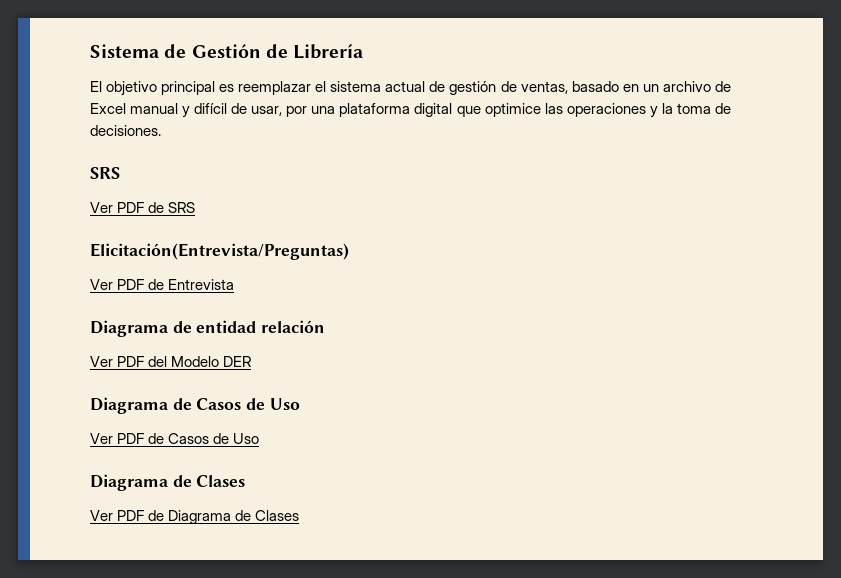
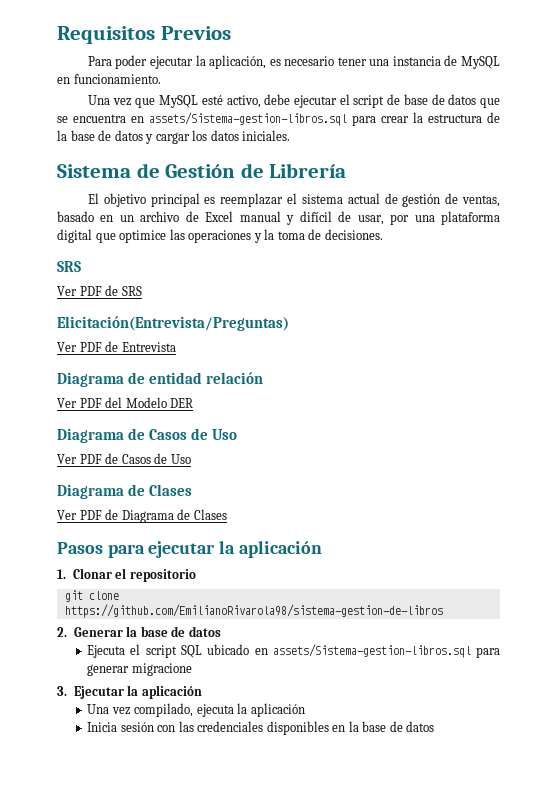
+ Requisitos Previos
+ Para poder ejecutar la aplicación, es necesario tener una instancia de MySQL en funcionamiento.
+ Una vez que MySQL esté activo, debe ejecutar el script de base de datos que se encuentra en assets/Sistema-gestion-libros.sql para crear la estructura de la base de datos y cargar los datos iniciales.
+ Pasos para ejecutar la aplicación
+ 1. Clonar el repositorio
+ git clone https://github.com/EmilianoRivarola98/sistema-gestion-de-libros
+ 2. Generar la base de datos
+ Ejecuta el script SQL ubicado en assets/Sistema-gestion-libros.sql para generar migracione
+ 3. Ejecutar la aplicación
+ Una vez compilado, ejecuta la aplicación
+ Inicia sesión con las credenciales disponibles en la base de datos

